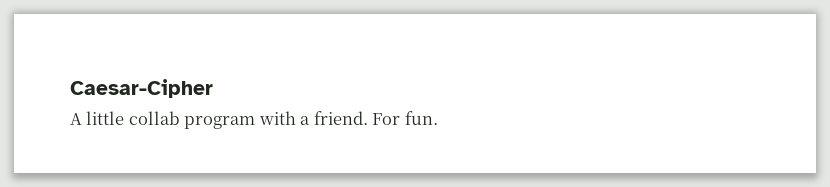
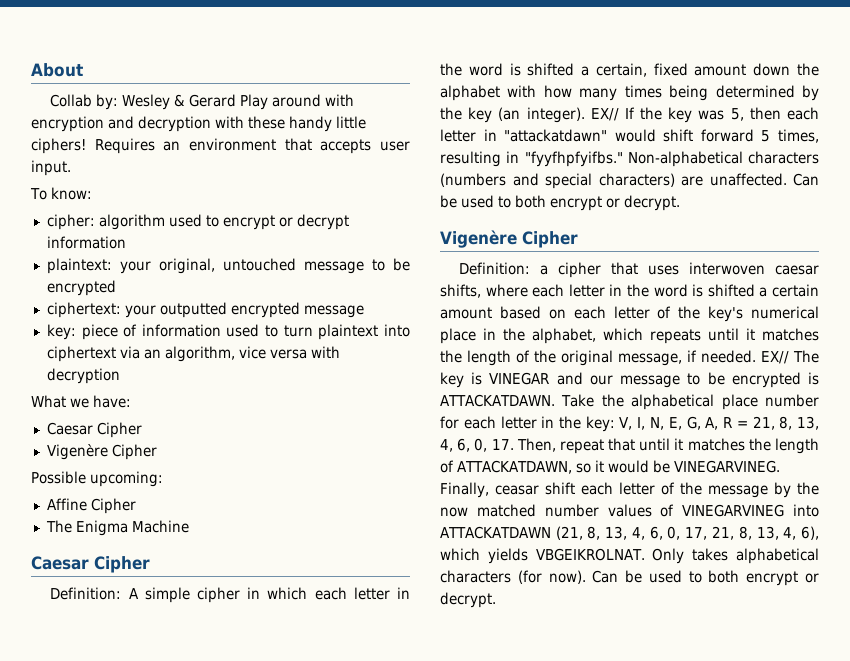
- Caesar-Cipher
- A little collab program with a friend. For fun.
+ About
+ Collab by: Wesley & Gerard Play around with encryption and decryption with these handy little ciphers! Requires an environment that accepts user input.
+ To know:
+ cipher: algorithm used to encrypt or decrypt information
+ plaintext: your original, untouched message to be encrypted
+ ciphertext: your outputted encrypted message
+ key: piece of information used to turn plaintext into ciphertext via an algorithm, vice versa with decryption
+ What we have:
+ Caesar Cipher
+ Vigenère Cipher
+ Possible upcoming:
+ Affine Cipher
+ The Enigma Machine
+ Caesar Cipher
+ Definition: A simple cipher in which each letter in the word is shifted a certain, fixed amount down the alphabet with how many times being determined by the key (an integer). EX// If the key was 5, then each letter in "attackatdawn" would shift forward 5 times, resulting in "fyyfhpfyifbs." Non-alphabetical characters (numbers and special characters) are unaffected. Can be used to both encrypt or decrypt.
+ Vigenère Cipher
+ Definition: a cipher that uses interwoven caesar shifts, where each letter in the word is shifted a certain amount based on each letter of the key's numerical place in the alphabet, which repeats until it matches the length of the original message, if needed. EX// The key is VINEGAR and our message to be encrypted is ATTACKATDAWN. Take the alphabetical place number for each letter in the key: V, I, N, E, G, A, R = 21, 8, 13, 4, 6, 0, 17. Then, repeat that until it matches the length of ATTACKATDAWN, so it would be VINEGARVINEG. Finally, ceasar shift each letter of the message by the now matched number values of VINEGARVINEG into ATTACKATDAWN (21, 8, 13, 4, 6, 0, 17, 21, 8, 13, 4, 6), which yields VBGEIKROLNAT. Only takes alphabetical characters (for now). Can be used to both encrypt or decrypt.

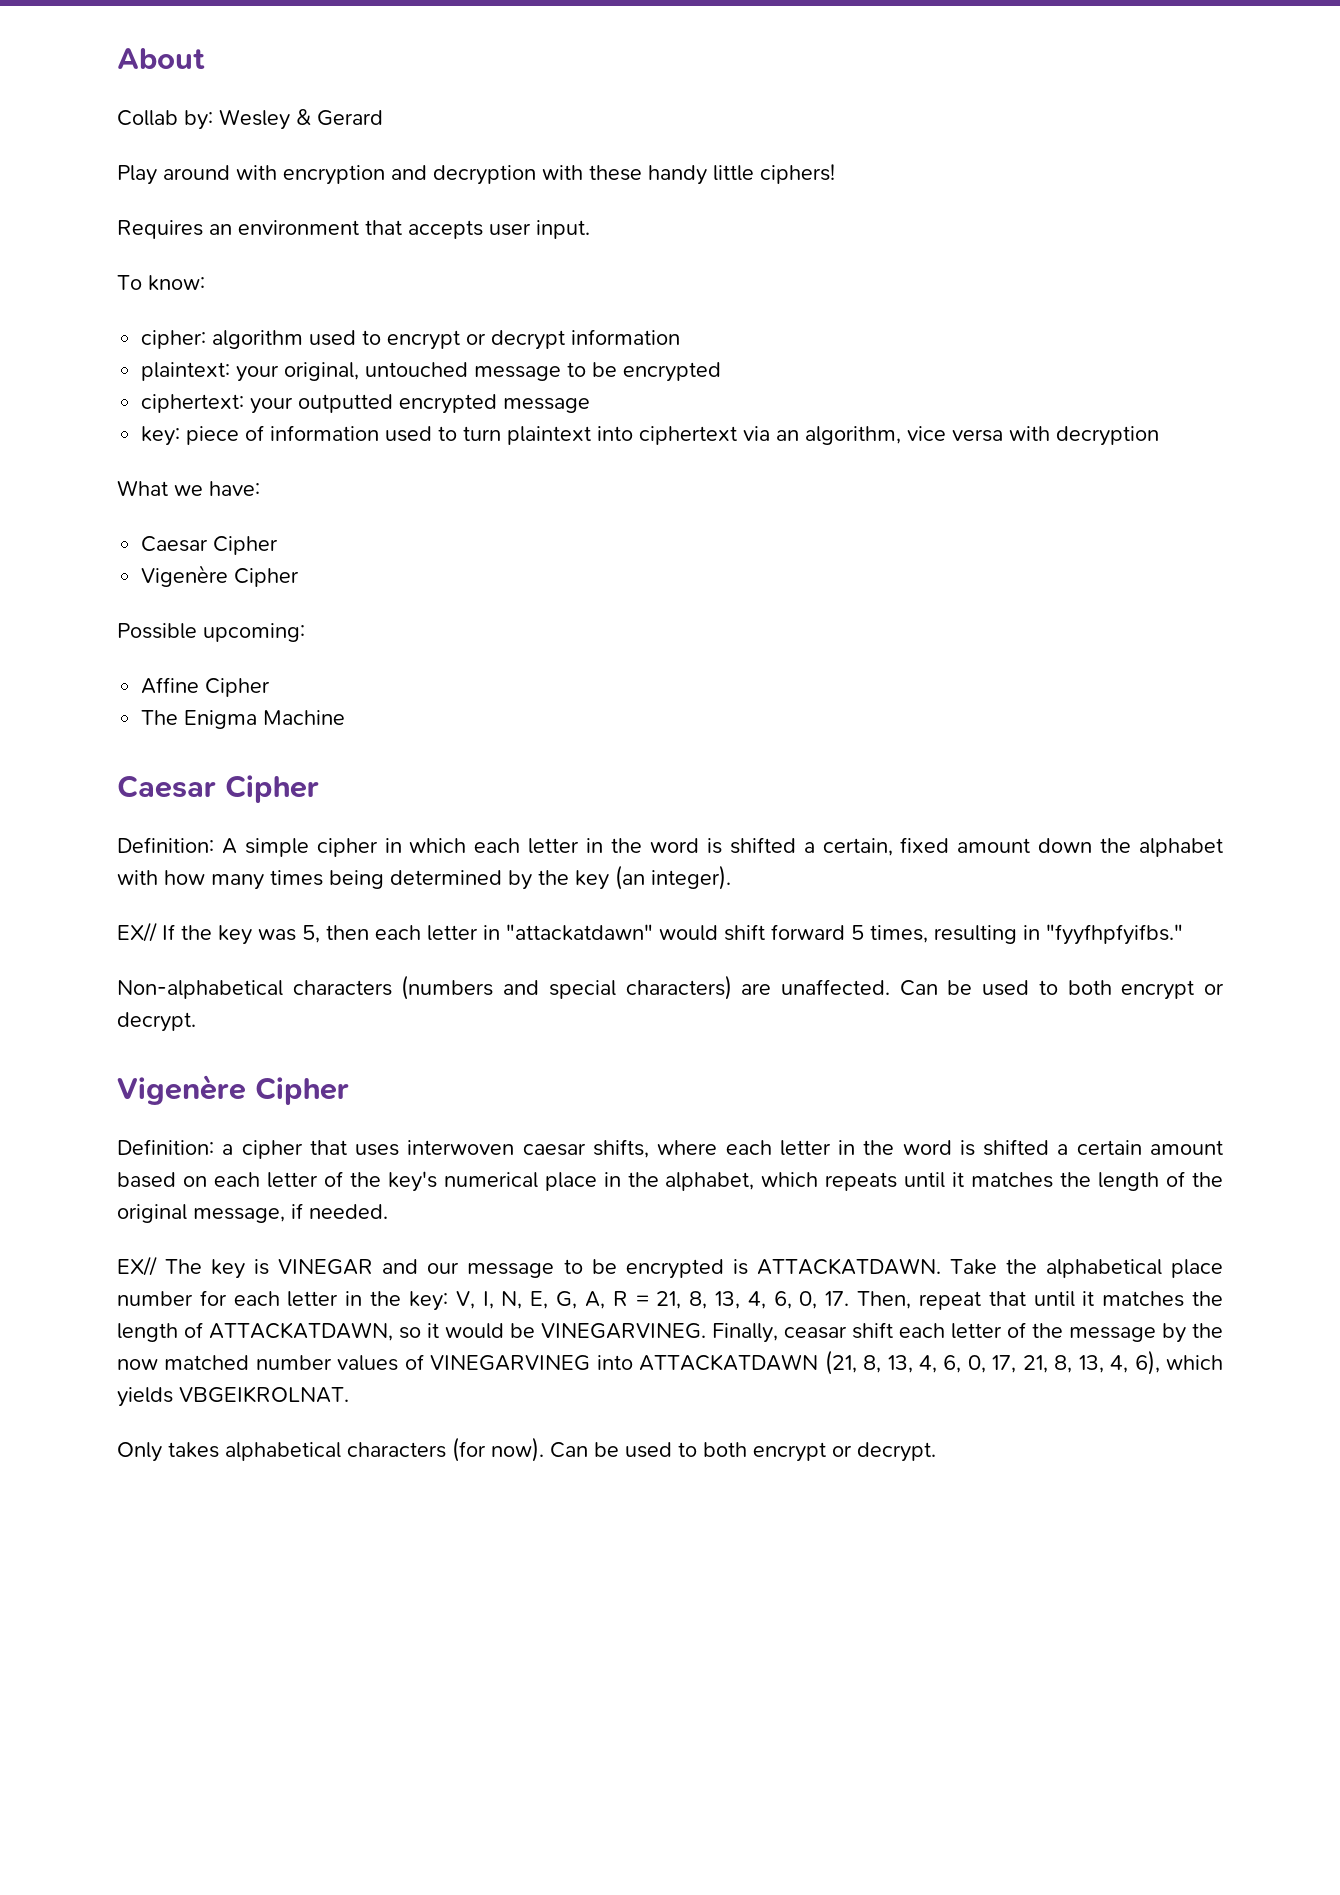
- Collab by: Wesley & Gerard Play around with encryption and decryption with these handy little ciphers! Requires an environment that accepts user input.
+ Collab by: Wesley & Gerard
+ Play around with encryption and decryption with these handy little ciphers!
+ Requires an environment that accepts user input.
- Definition: A simple cipher in which each letter in the word is shifted a certain, fixed amount down the alphabet with how many times being determined by the key (an integer). EX// If the key was 5, then each letter in "attackatdawn" would shift forward 5 times, resulting in "fyyfhpfyifbs." Non-alphabetical characters (numbers and special characters) are unaffected.
+ Definition: A simple cipher in which each letter in the word is shifted a certain, fixed amount down the alphabet with how many times being determined by the key (an integer).
+ EX// If the key was 5, then each letter in "attackatdawn" would shift forward 5 times, resulting in "fyyfhpfyifbs."
+ Non-alphabetical characters (numbers and special characters) are unaffected.
- Definition: a cipher that uses interwoven caesar shifts, where each letter in the word is shifted a certain amount based on each letter of the key's numerical place in the alphabet, which repeats until it matches the length of the original message, if needed. EX// The key is VINEGAR and our message to be encrypted is ATTACKATDAWN.
+ Definition: a cipher that uses interwoven caesar shifts, where each letter in the word is shifted a certain amount based on each letter of the key's numerical place in the alphabet, which repeats until it matches the length of the original message, if needed.
+ EX// The key is VINEGAR and our message to be encrypted is ATTACKATDAWN.
- Finally, ceasar shift each letter of the message by the now matched number values of VINEGARVINEG into ATTACKATDAWN (21, 8, 13, 4, 6, 0, 17, 21, 8, 13, 4, 6), which yields VBGEIKROLNAT. Only takes alphabetical characters (for now).
+ Finally, ceasar shift each letter of the message by the now matched number values of VINEGARVINEG into ATTACKATDAWN (21, 8, 13, 4, 6, 0, 17, 21, 8, 13, 4, 6), which yields VBGEIKROLNAT.
+ Only takes alphabetical characters (for now).

